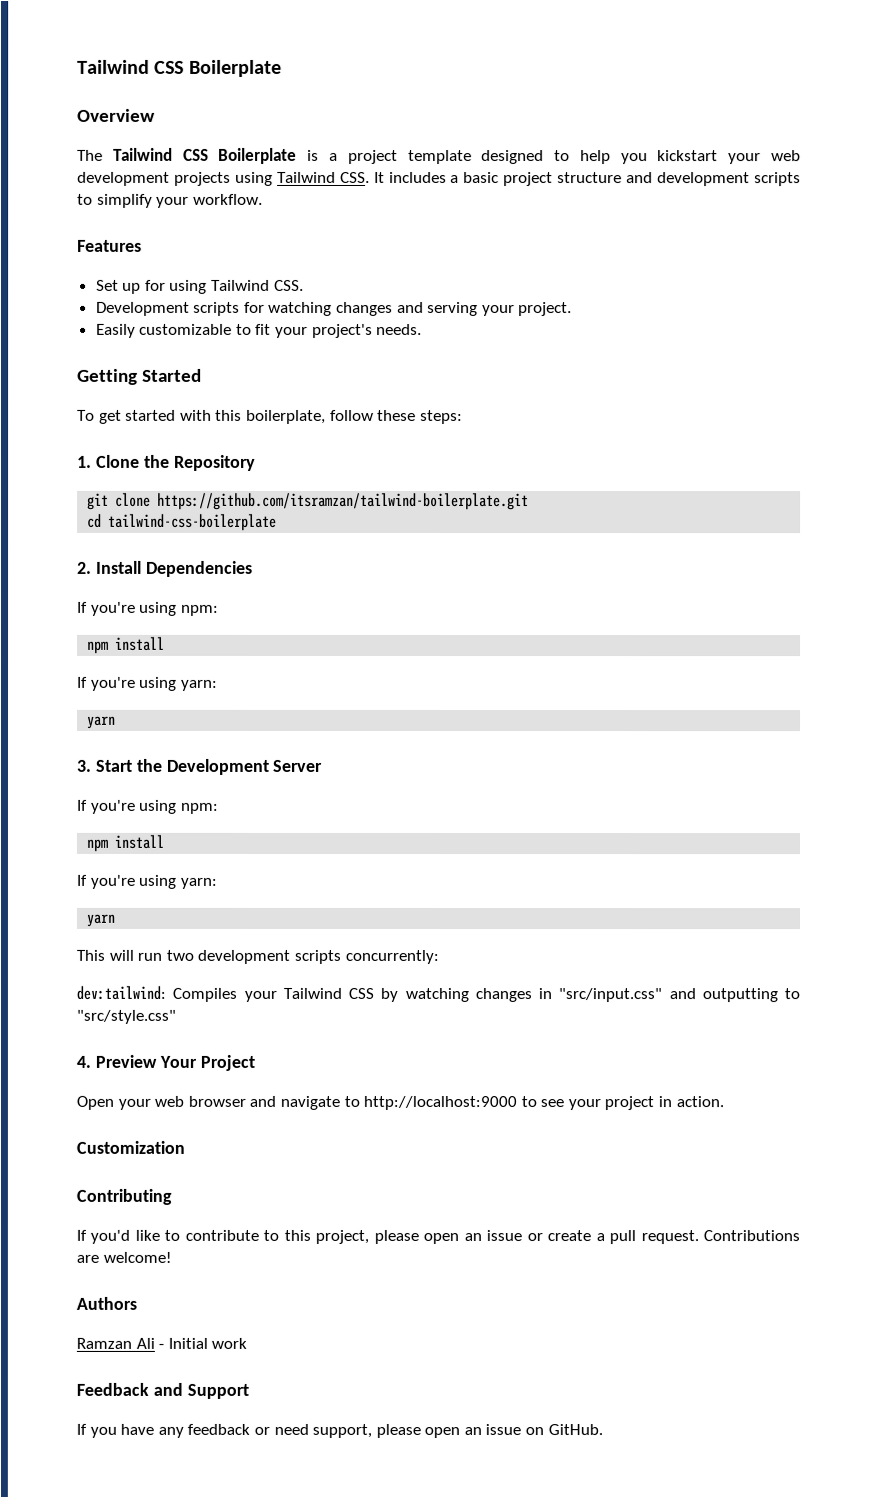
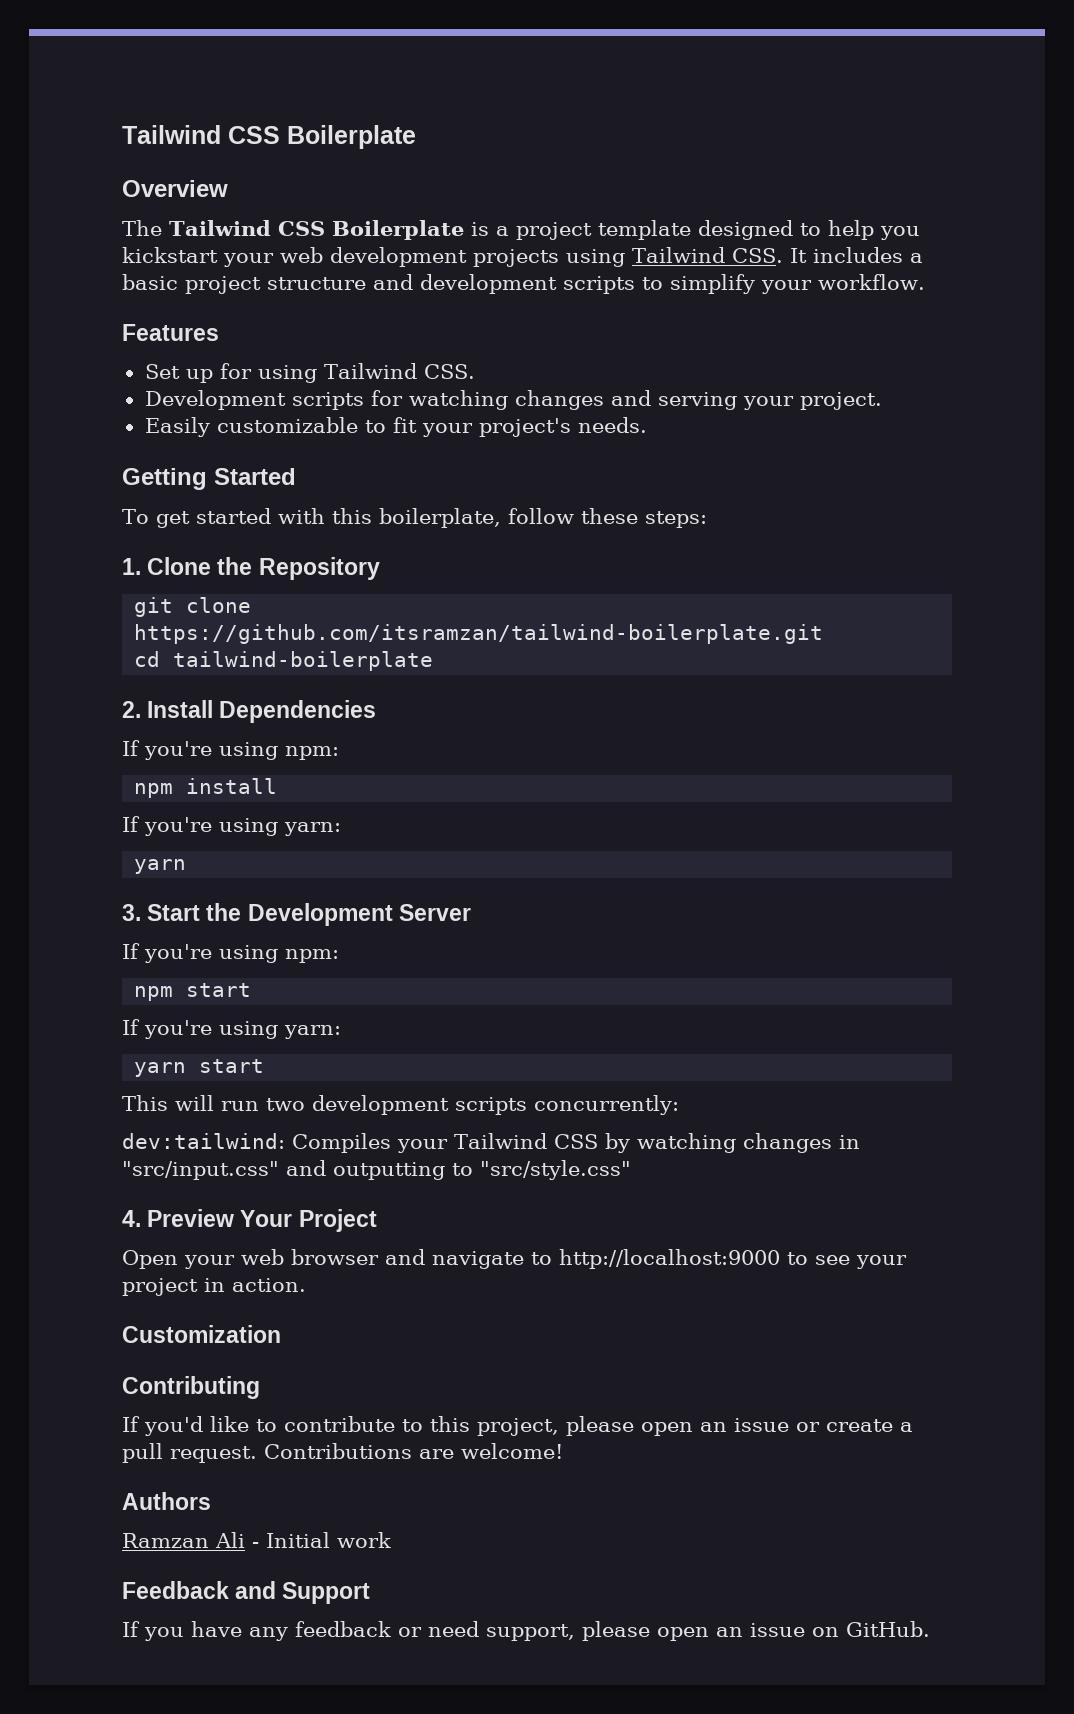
- cd tailwind-css-boilerplate
+ cd tailwind-boilerplate
  3. Start the Development Server
  If you're using npm:
- npm install
+ npm start
  If you're using yarn:
- yarn
+ yarn start

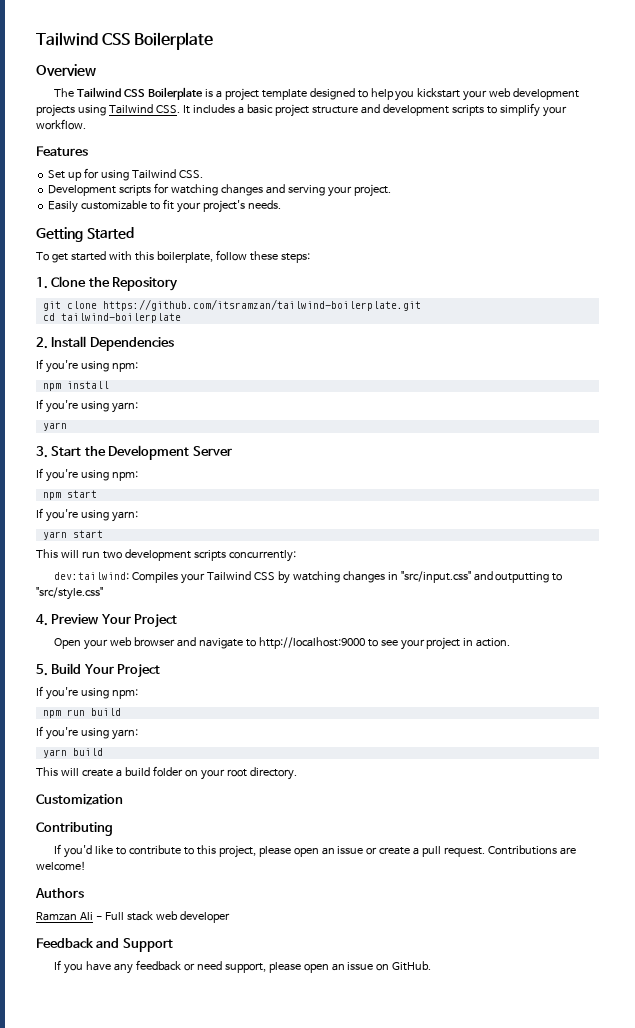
+ 5. Build Your Project
+ If you're using npm:
+ npm run build
+ If you're using yarn:
+ yarn build
+ This will create a build folder on your root directory.
- Ramzan Ali - Initial work
+ Ramzan Ali - Full stack web developer

